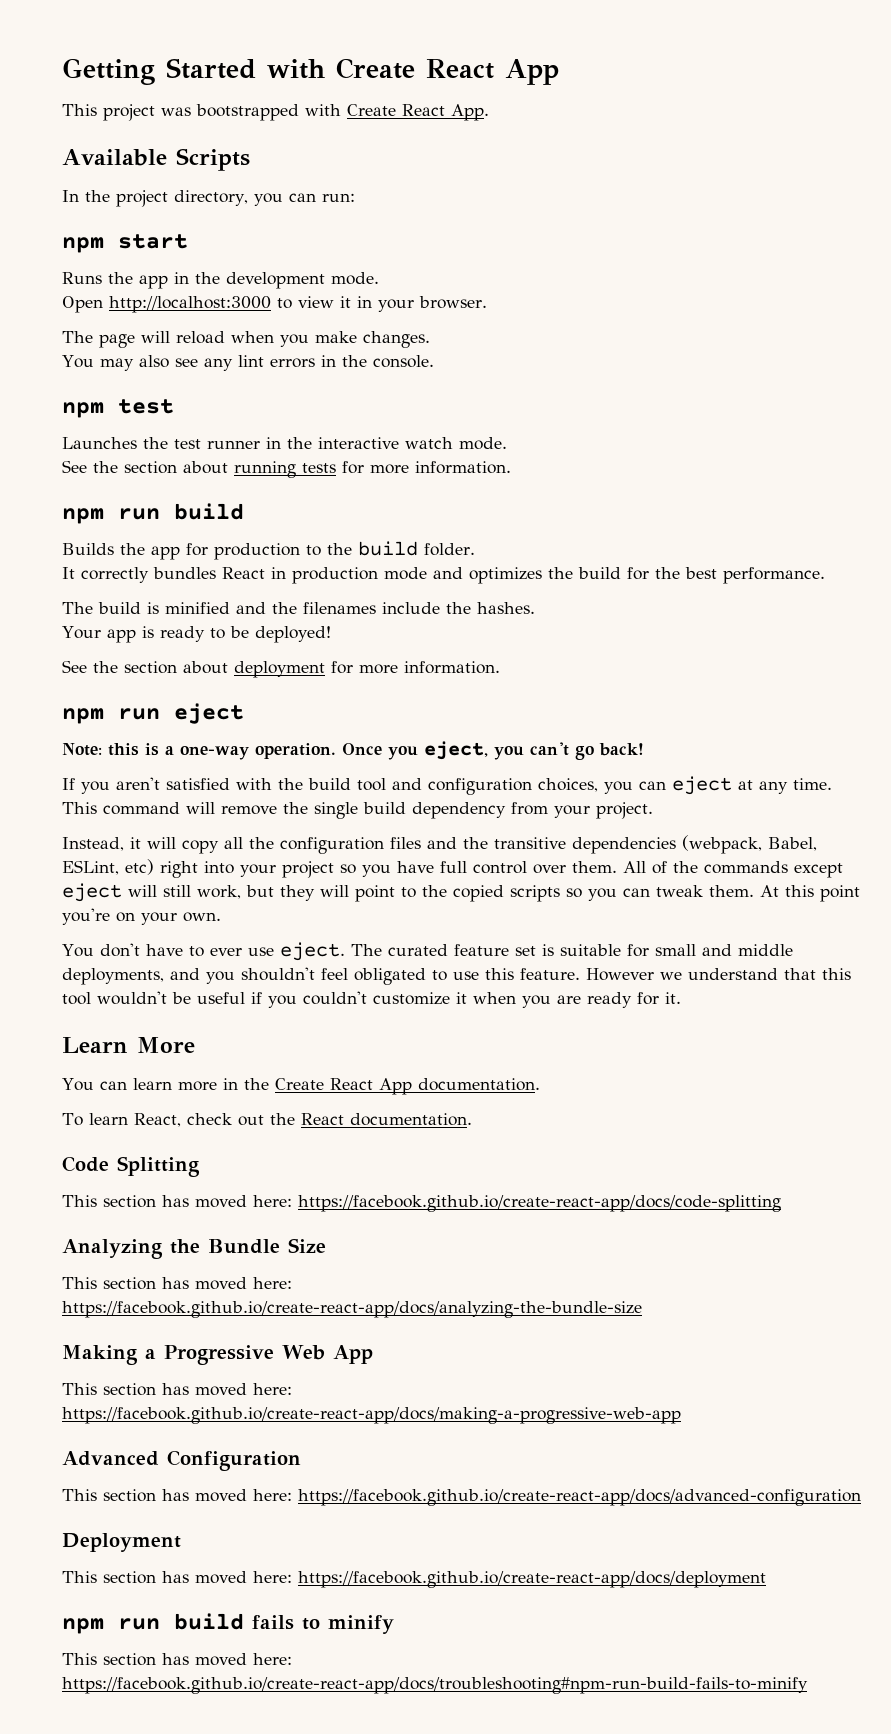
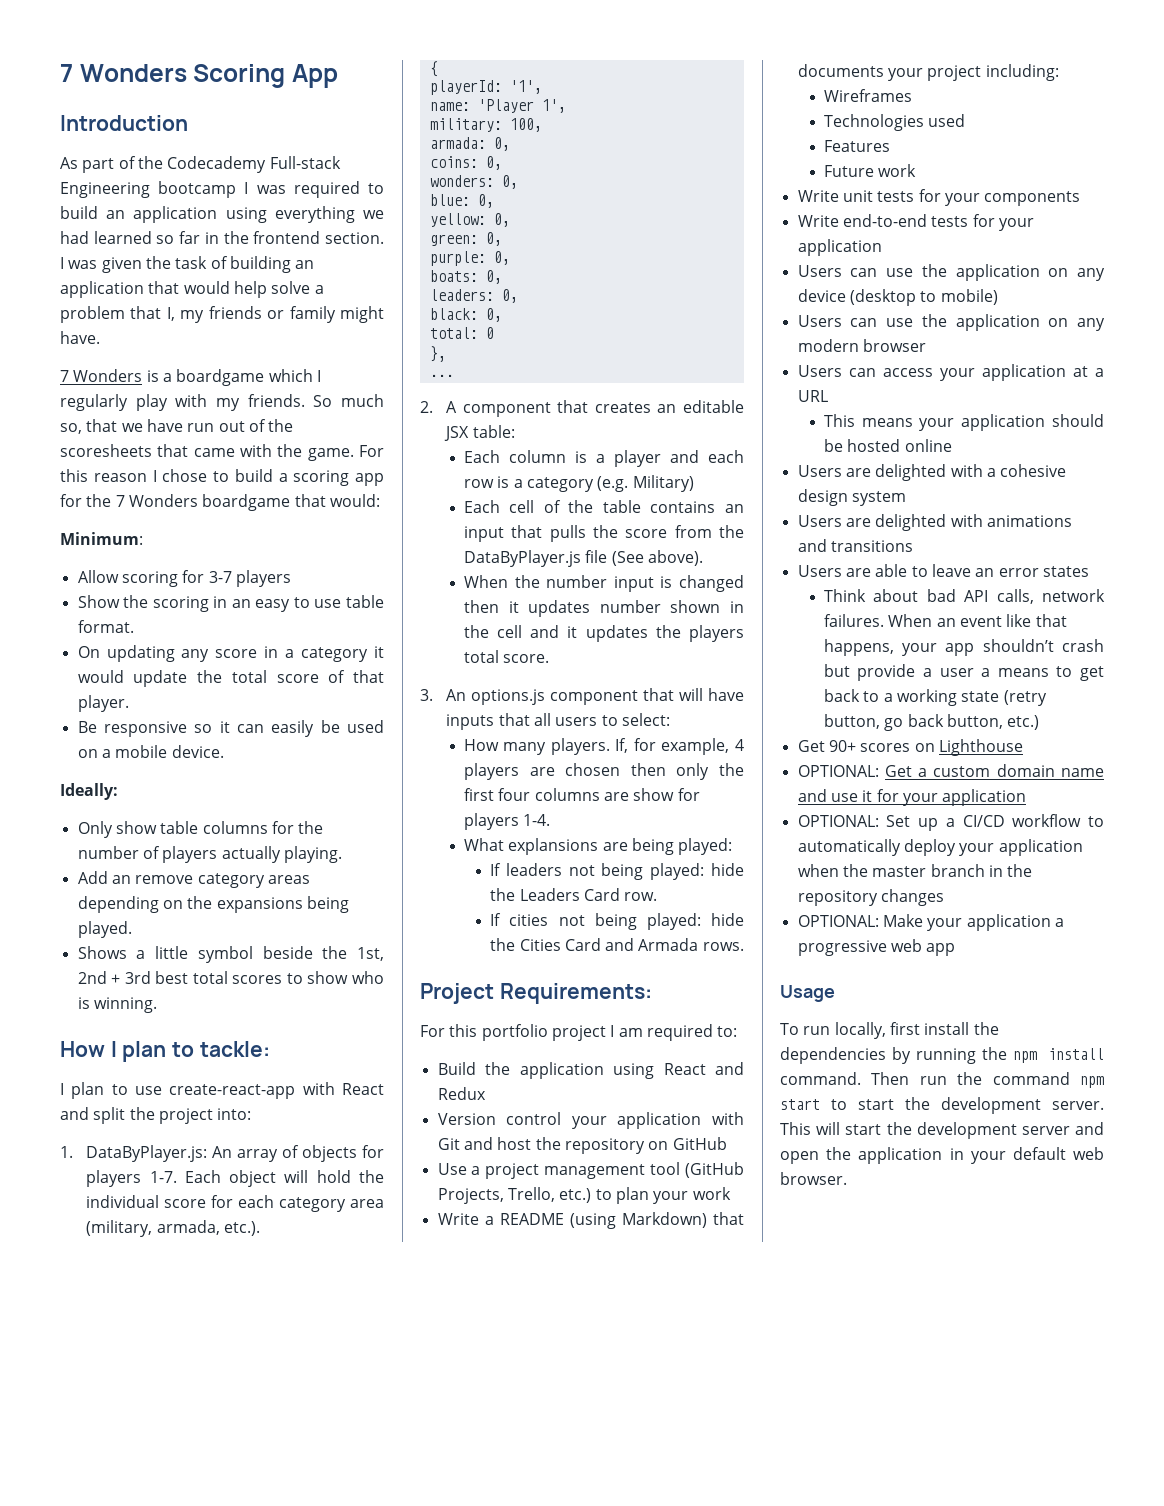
- Getting Started with Create React App
- This project was bootstrapped with Create React App.
- Available Scripts
- In the project directory, you can run:
- npm start
- Runs the app in the development mode.
- Open http://localhost:3000 to view it in your browser.
- The page will reload when you make changes.
- You may also see any lint errors in the console.
- npm test
- Launches the test runner in the interactive watch mode.
- See the section about running tests for more information.
- npm run build
- Builds the app for production to the build folder.
- It correctly bundles React in production mode and optimizes the build for the best performance.
- The build is minified and the filenames include the hashes.
- Your app is ready to be deployed!
- See the section about deployment for more information.
- npm run eject
- Note: this is a one-way operation. Once you eject, you can't go back!
- If you aren't satisfied with the build tool and configuration choices, you can eject at any time. This command will remove the single build dependency from your project.
- Instead, it will copy all the configuration files and the transitive dependencies (webpack, Babel, ESLint, etc) right into your project so you have full control over them. All of the commands except eject will still work, but they will point to the copied scripts so you can tweak them. At this point you're on your own.
- You don't have to ever use eject. The curated feature set is suitable for small and middle deployments, and you shouldn't feel obligated to use this feature. However we understand that this tool wouldn't be useful if you couldn't customize it when you are ready for it.
- Learn More
- You can learn more in the Create React App documentation.
- To learn React, check out the React documentation.
- Code Splitting
- This section has moved here: https://facebook.github.io/create-react-app/docs/code-splitting
- Analyzing the Bundle Size
- This section has moved here: https://facebook.github.io/create-react-app/docs/analyzing-the-bundle-size
- Making a Progressive Web App
- This section has moved here: https://facebook.github.io/create-react-app/docs/making-a-progressive-web-app
- Advanced Configuration
- This section has moved here: https://facebook.github.io/create-react-app/docs/advanced-configuration
- Deployment
- This section has moved here: https://facebook.github.io/create-react-app/docs/deployment
- npm run build fails to minify
- This section has moved here: https://facebook.github.io/create-react-app/docs/troubleshooting#npm-run-build-fails-to-minify
+ 7 Wonders Scoring App
+ Introduction
+ As part of the Codecademy Full-stack Engineering bootcamp I was required to build an application using everything we had learned so far in the frontend section. I was given the task of building an application that would help solve a problem that I, my friends or family might have.
+ 7 Wonders is a boardgame which I regularly play with my friends. So much so, that we have run out of the scoresheets that came with the game. For this reason I chose to build a scoring app for the 7 Wonders boardgame that would:
+ Minimum:
+ Allow scoring for 3-7 players
+ Show the scoring in an easy to use table format.
+ On updating any score in a category it would update the total score of that player.
+ Be responsive so it can easily be used on a mobile device.
+ Ideally:
+ Only show table columns for the number of players actually playing.
+ Add an remove category areas depending on the expansions being played.
+ Shows a little symbol beside the 1st, 2nd + 3rd best total scores to show who is winning.
+ How I plan to tackle:
+ I plan to use create-react-app with React and split the project into:
+ 1. DataByPlayer.js: An array of objects for players 1-7. Each object will hold the individual score for each category area (military, armada, etc.).
+ {
+ playerId: '1',
+ name: 'Player 1',
+ military: 100,
+ armada: 0,
+ coins: 0,
+ wonders: 0,
+ blue: 0,
+ yellow: 0,
+ green: 0,
+ purple: 0,
+ boats: 0,
+ leaders: 0,
+ black: 0,
+ total: 0
+ },
+ ...
+ 2. A component that creates an editable JSX table:
+ Each column is a player and each row is a category (e.g. Military)
+ Each cell of the table contains an input that pulls the score from the DataByPlayer.js file (See above).
+ When the number input is changed then it updates number shown in the cell and it updates the players total score.
+ 3. An options.js component that will have inputs that all users to select:
+ How many players. If, for example, 4 players are chosen then only the first four columns are show for players 1-4.
+ What explansions are being played:
+ If leaders not being played: hide the Leaders Card row.
+ If cities not being played: hide the Cities Card and Armada rows.
+ Project Requirements:
+ For this portfolio project I am required to:
+ Build the application using React and Redux
+ Version control your application with Git and host the repository on GitHub
+ Use a project management tool (GitHub Projects, Trello, etc.) to plan your work
+ Write a README (using Markdown) that documents your project including:
+ Wireframes
+ Technologies used
+ Features
+ Future work
+ Write unit tests for your components
+ Write end-to-end tests for your application
+ Users can use the application on any device (desktop to mobile)
+ Users can use the application on any modern browser
+ Users can access your application at a URL
+ This means your application should be hosted online
+ Users are delighted with a cohesive design system
+ Users are delighted with animations and transitions
+ Users are able to leave an error states
+ Think about bad API calls, network failures. When an event like that happens, your app shouldn’t crash but provide a user a means to get back to a working state (retry button, go back button, etc.)
+ Get 90+ scores on Lighthouse
+ OPTIONAL: Get a custom domain name and use it for your application
+ OPTIONAL: Set up a CI/CD workflow to automatically deploy your application when the master branch in the repository changes
+ OPTIONAL: Make your application a progressive web app
+ Usage
+ To run locally, first install the dependencies by running the npm install command. Then run the command npm start to start the development server. This will start the development server and open the application in your default web browser.

